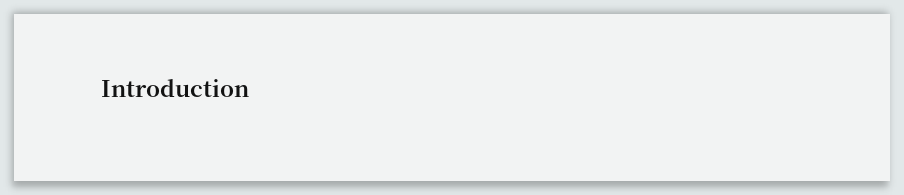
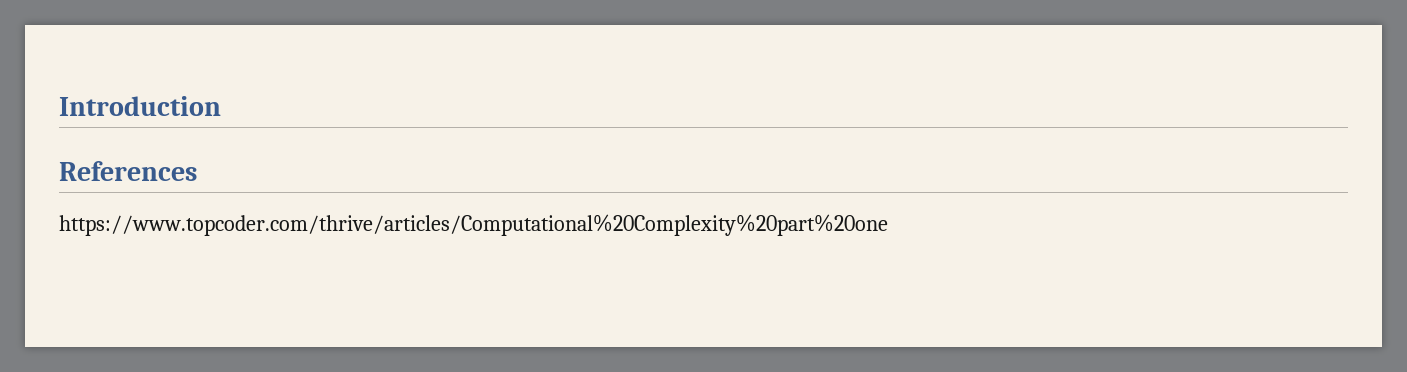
+ References
+ https://www.topcoder.com/thrive/articles/Computational%20Complexity%20part%20one

